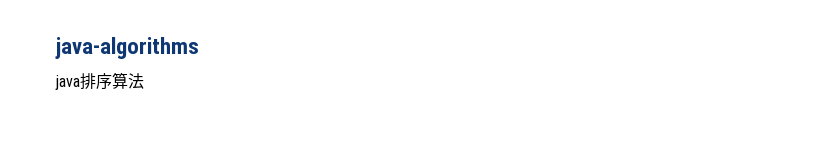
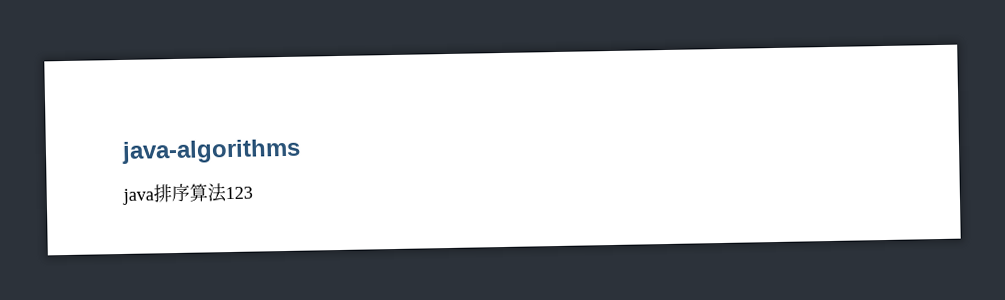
- java排序算法
+ java排序算法123

